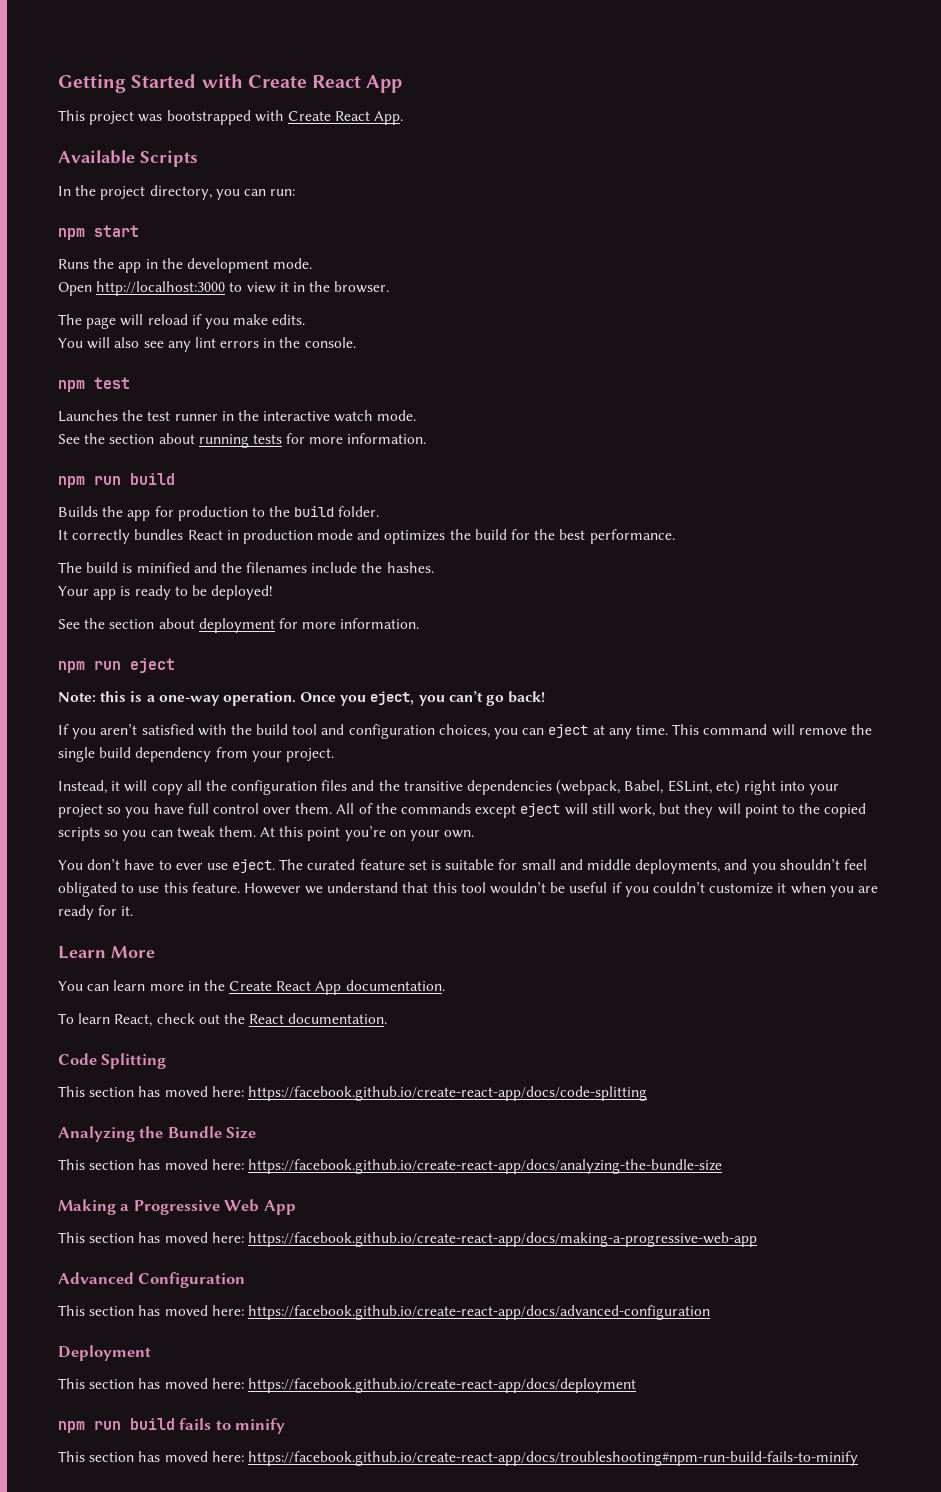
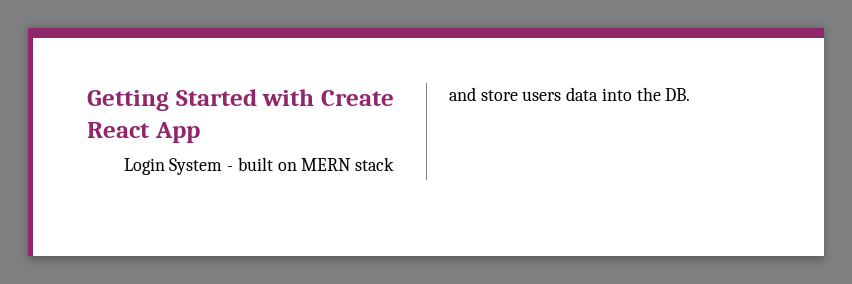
- This project was bootstrapped with Create React App.
- Available Scripts
- In the project directory, you can run:
- npm start
- Runs the app in the development mode.
- Open http://localhost:3000 to view it in the browser.
- The page will reload if you make edits.
- You will also see any lint errors in the console.
- npm test
- Launches the test runner in the interactive watch mode.
- See the section about running tests for more information.
- npm run build
- Builds the app for production to the build folder.
- It correctly bundles React in production mode and optimizes the build for the best performance.
- The build is minified and the filenames include the hashes.
- Your app is ready to be deployed!
- See the section about deployment for more information.
- npm run eject
- Note: this is a one-way operation. Once you eject, you can’t go back!
- If you aren’t satisfied with the build tool and configuration choices, you can eject at any time. This command will remove the single build dependency from your project.
- Instead, it will copy all the configuration files and the transitive dependencies (webpack, Babel, ESLint, etc) right into your project so you have full control over them. All of the commands except eject will still work, but they will point to the copied scripts so you can tweak them. At this point you’re on your own.
- You don’t have to ever use eject. The curated feature set is suitable for small and middle deployments, and you shouldn’t feel obligated to use this feature. However we understand that this tool wouldn’t be useful if you couldn’t customize it when you are ready for it.
- Learn More
- You can learn more in the Create React App documentation.
- To learn React, check out the React documentation.
- Code Splitting
- This section has moved here: https://facebook.github.io/create-react-app/docs/code-splitting
- Analyzing the Bundle Size
- This section has moved here: https://facebook.github.io/create-react-app/docs/analyzing-the-bundle-size
- Making a Progressive Web App
- This section has moved here: https://facebook.github.io/create-react-app/docs/making-a-progressive-web-app
- Advanced Configuration
- This section has moved here: https://facebook.github.io/create-react-app/docs/advanced-configuration
- Deployment
- This section has moved here: https://facebook.github.io/create-react-app/docs/deployment
- npm run build fails to minify
- This section has moved here: https://facebook.github.io/create-react-app/docs/troubleshooting#npm-run-build-fails-to-minify
+ Login System - built on MERN stack and store users data into the DB.

